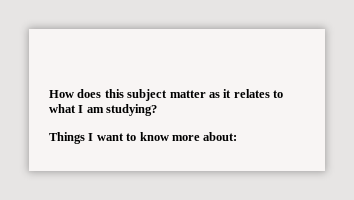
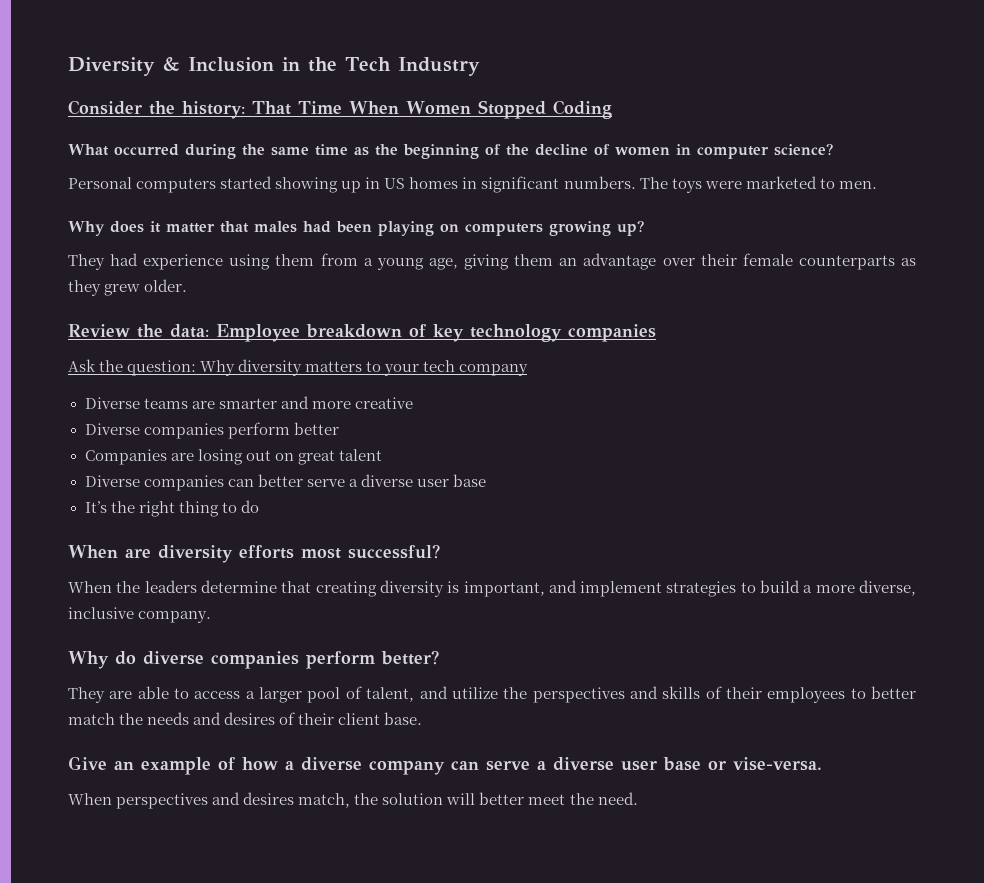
- How does this subject matter as it relates to what I am studying?
- Things I want to know more about:
+ Diversity & Inclusion in the Tech Industry
+ Consider the history: That Time When Women Stopped Coding
+ What occurred during the same time as the beginning of the decline of women in computer science?
+ Personal computers started showing up in US homes in significant numbers. The toys were marketed to men.
+ Why does it matter that males had been playing on computers growing up?
+ They had experience using them from a young age, giving them an advantage over their female counterparts as they grew older.
+ Review the data: Employee breakdown of key technology companies
+ Ask the question: Why diversity matters to your tech company
+ Diverse teams are smarter and more creative
+ Diverse companies perform better
+ Companies are losing out on great talent
+ Diverse companies can better serve a diverse user base
+ It’s the right thing to do
+ When are diversity efforts most successful?
+ When the leaders determine that creating diversity is important, and implement strategies to build a more diverse, inclusive company.
+ Why do diverse companies perform better?
+ They are able to access a larger pool of talent, and utilize the perspectives and skills of their employees to better match the needs and desires of their client base.
+ Give an example of how a diverse company can serve a diverse user base or vise-versa.
+ When perspectives and desires match, the solution will better meet the need.

